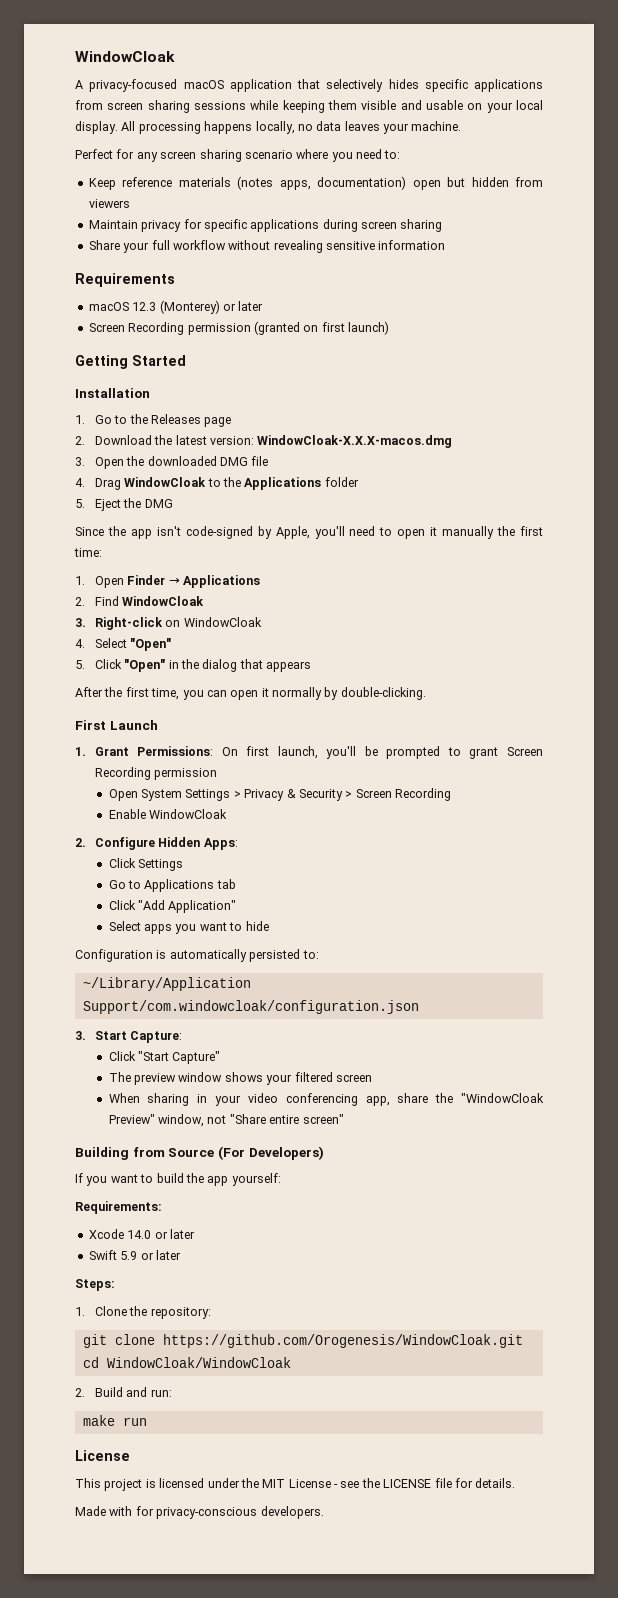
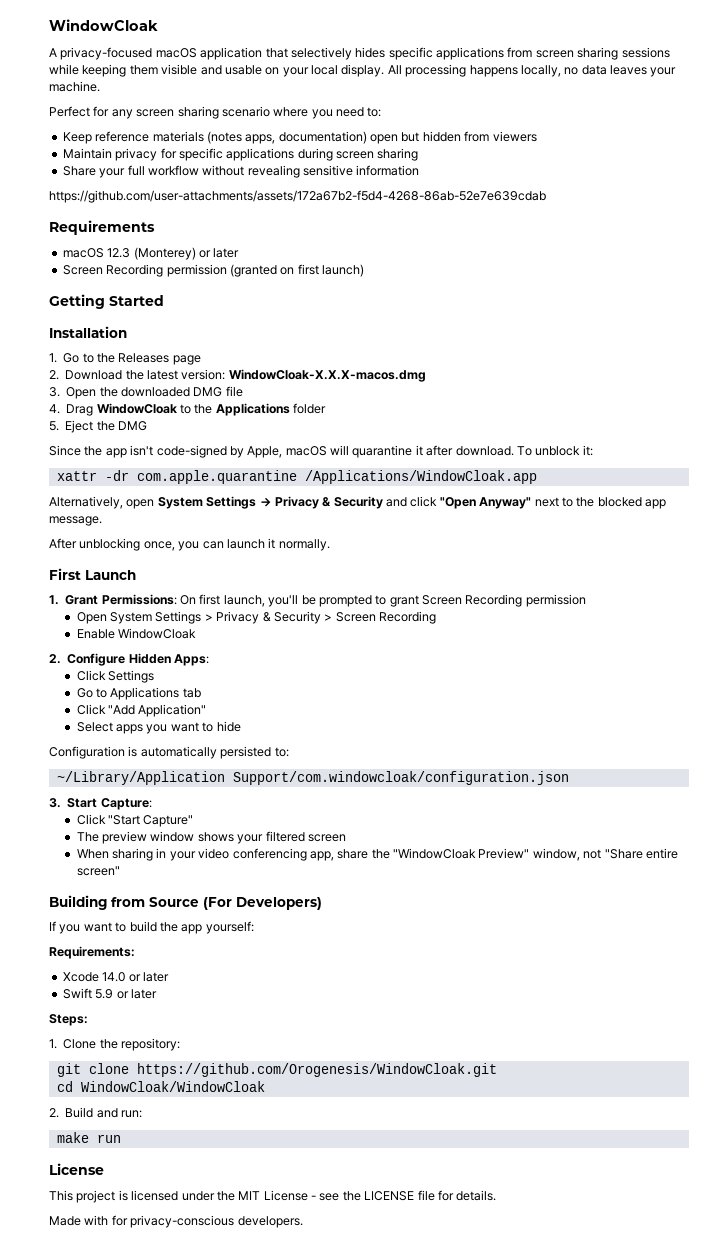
+ https://github.com/user-attachments/assets/172a67b2-f5d4-4268-86ab-52e7e639cdab
- Since the app isn't code-signed by Apple, you'll need to open it manually the first time:
- 1. Open Finder → Applications
- 2. Find WindowCloak
- 3. Right-click on WindowCloak
- 4. Select "Open"
- 5. Click "Open" in the dialog that appears
- After the first time, you can open it normally by double-clicking.
+ Since the app isn't code-signed by Apple, macOS will quarantine it after download. To unblock it:
+ xattr -dr com.apple.quarantine /Applications/WindowCloak.app
+ Alternatively, open System Settings → Privacy & Security and click "Open Anyway" next to the blocked app message.
+ After unblocking once, you can launch it normally.

